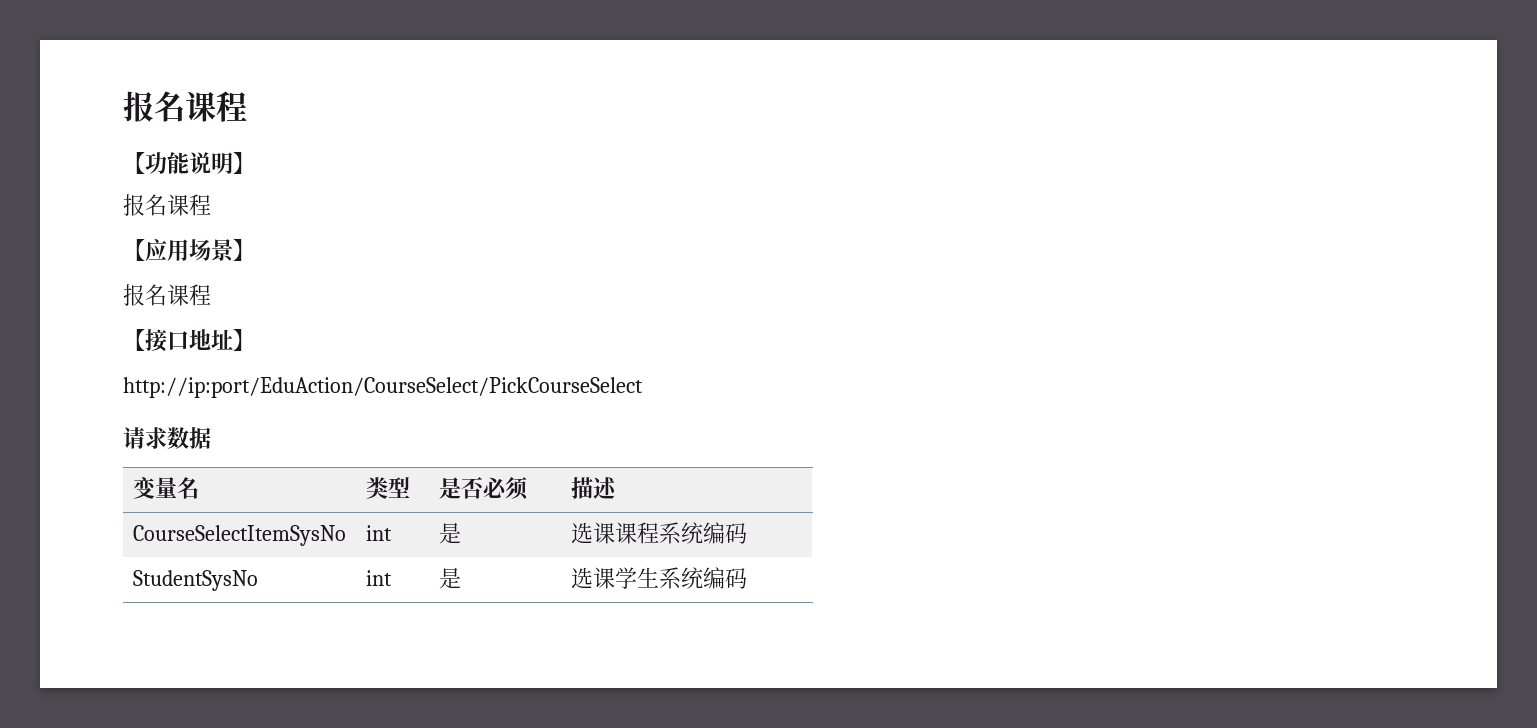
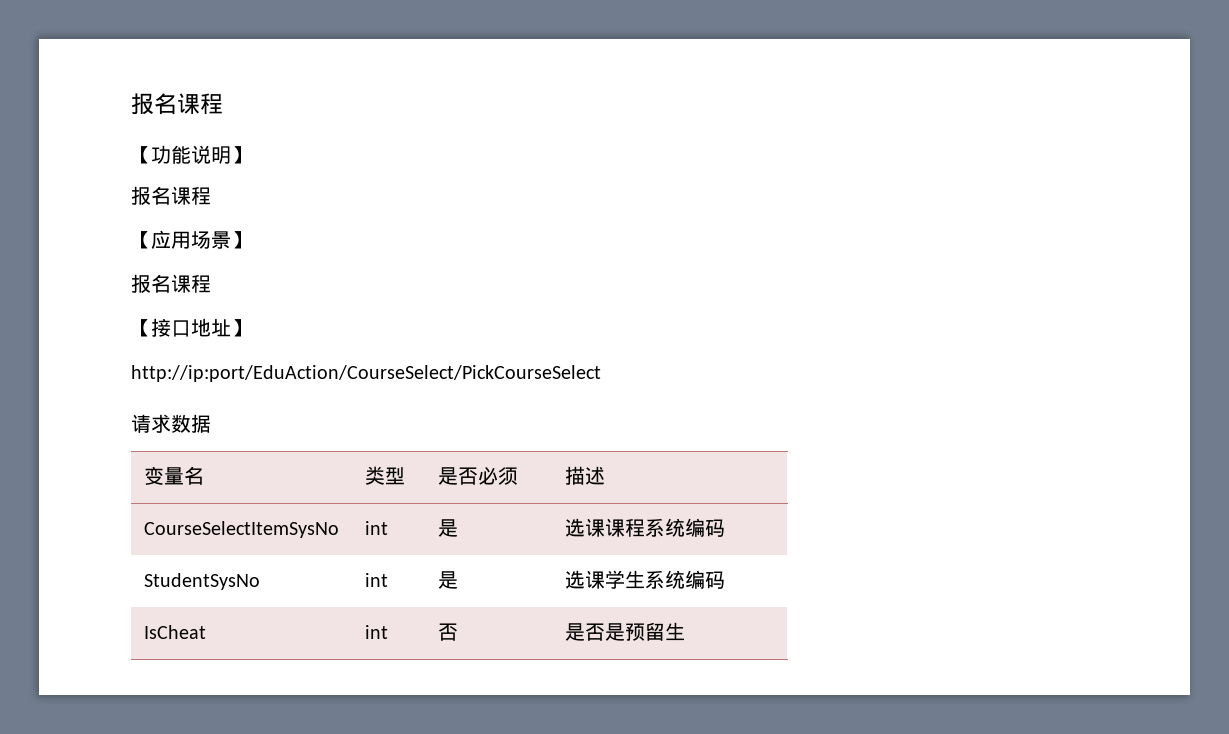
+ IsCheat | int | 否 | 是否是预留生

